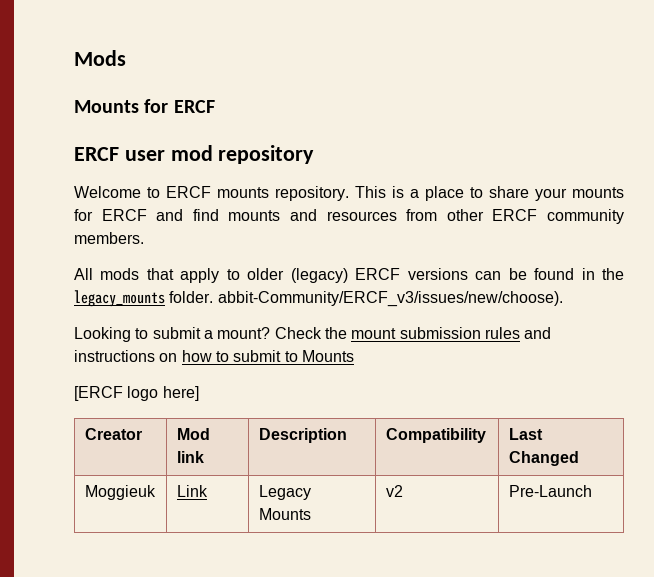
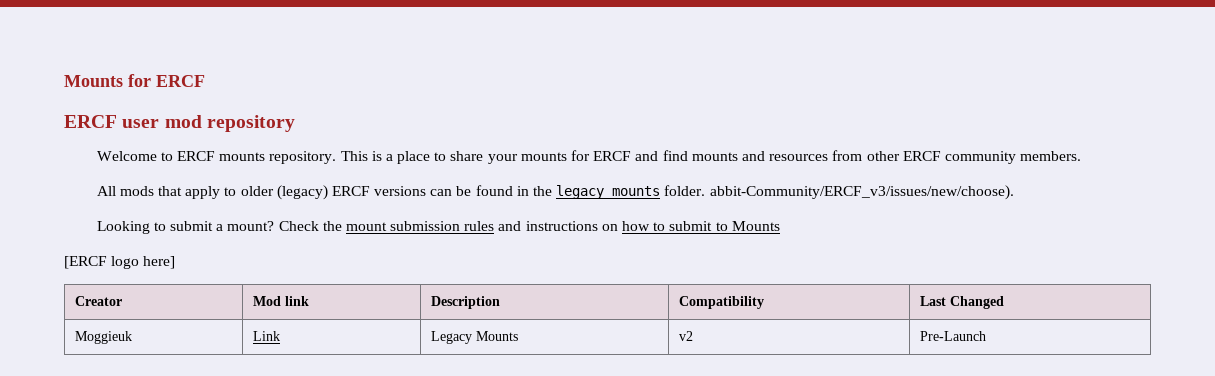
- Mods

